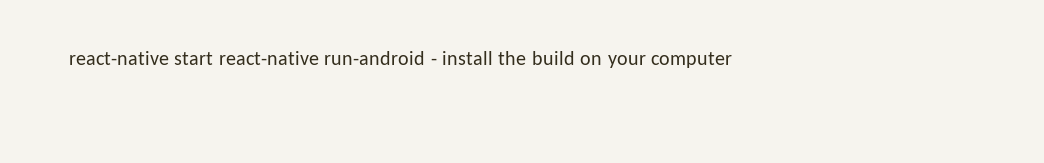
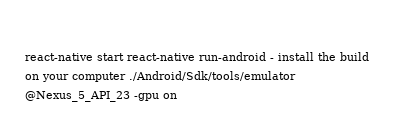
- react-native start react-native run-android - install the build on your computer
+ react-native start react-native run-android - install the build on your computer ./Android/Sdk/tools/emulator @Nexus_5_API_23 -gpu on

